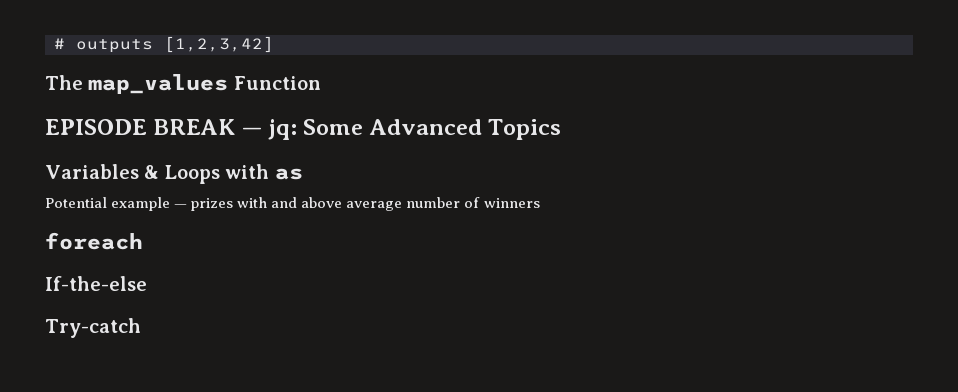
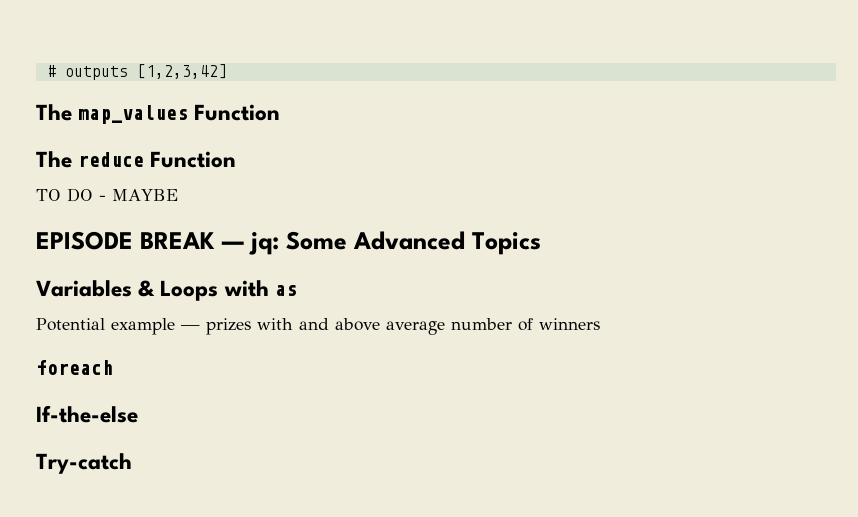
+ The reduce Function
+ TO DO - MAYBE

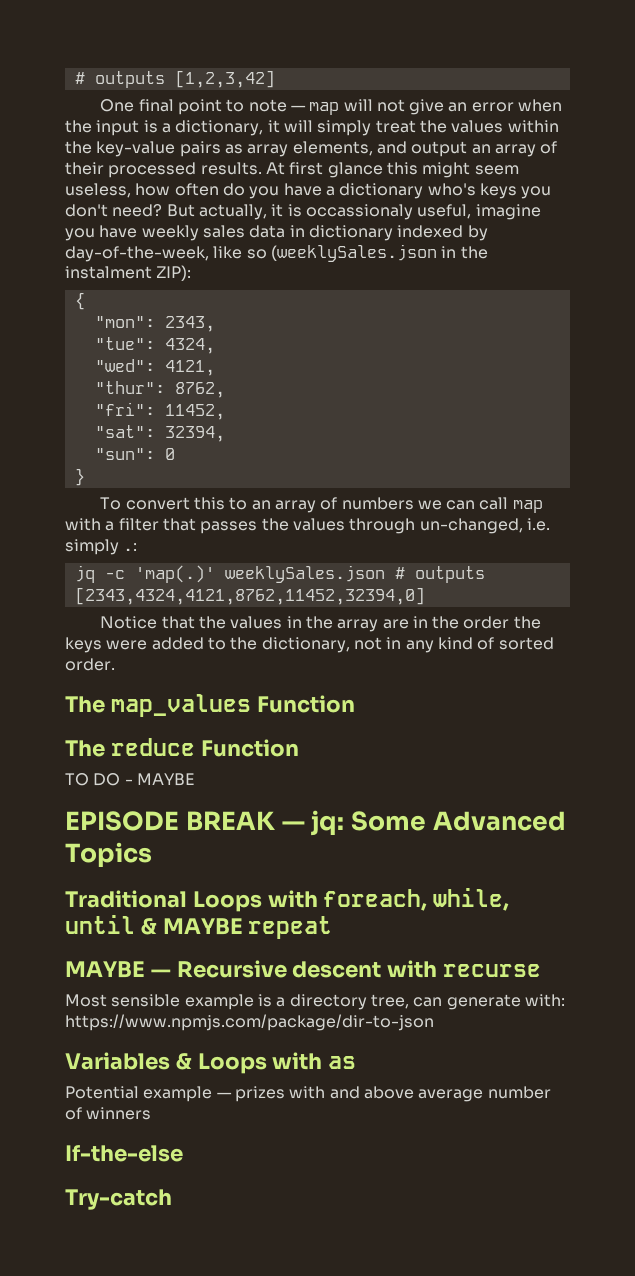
+ One final point to note — map will not give an error when the input is a dictionary, it will simply treat the values within the key-value pairs as array elements, and output an array of their processed results. At first glance this might seem useless, how often do you have a dictionary who's keys you don't need? But actually, it is occassionaly useful, imagine you have weekly sales data in dictionary indexed by day-of-the-week, like so (weeklySales.json in the instalment ZIP):
+ {
+ "mon": 2343,
+ "tue": 4324,
+ "wed": 4121,
+ "thur": 8762,
+ "fri": 11452,
+ "sat": 32394,
+ "sun": 0
+ }
+ To convert this to an array of numbers we can call map with a filter that passes the values through un-changed, i.e. simply .:
+ jq -c 'map(.)' weeklySales.json # outputs [2343,4324,4121,8762,11452,32394,0]
+ Notice that the values in the array are in the order the keys were added to the dictionary, not in any kind of sorted order.
+ Traditional Loops with foreach, while, until & MAYBE repeat
+ MAYBE — Recursive descent with recurse
+ Most sensible example is a directory tree, can generate with: https://www.npmjs.com/package/dir-to-json
- foreach

